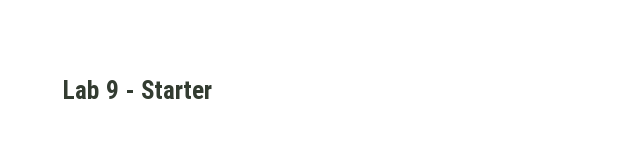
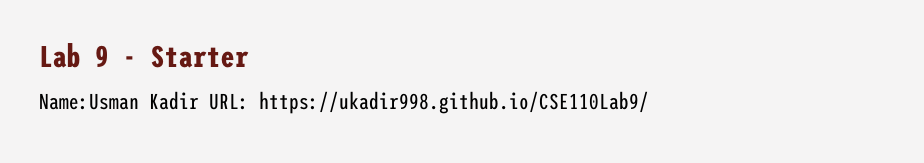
+ Name:Usman Kadir URL: https://ukadir998.github.io/CSE110Lab9/

